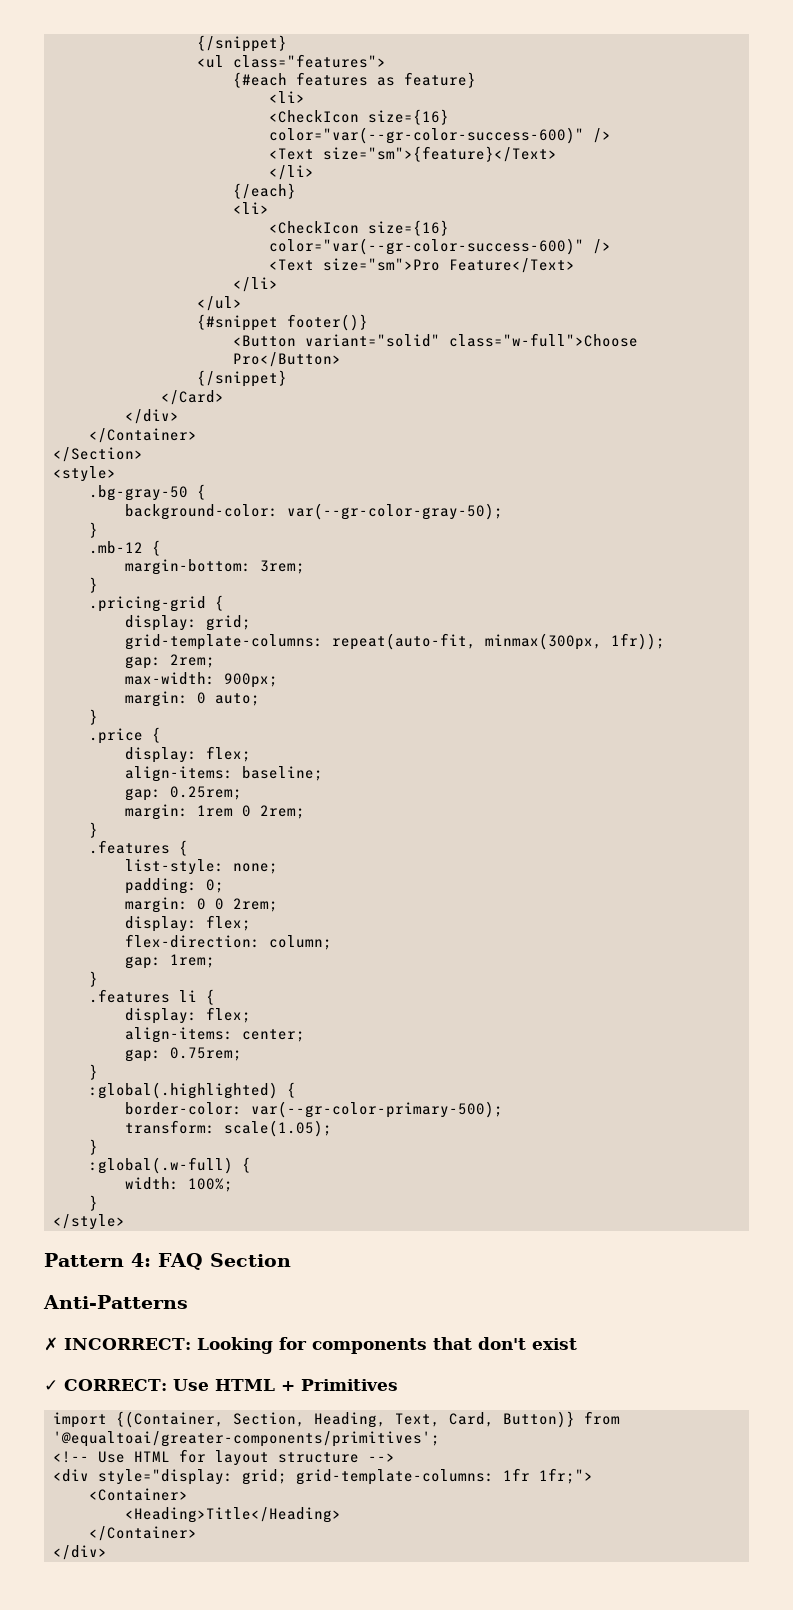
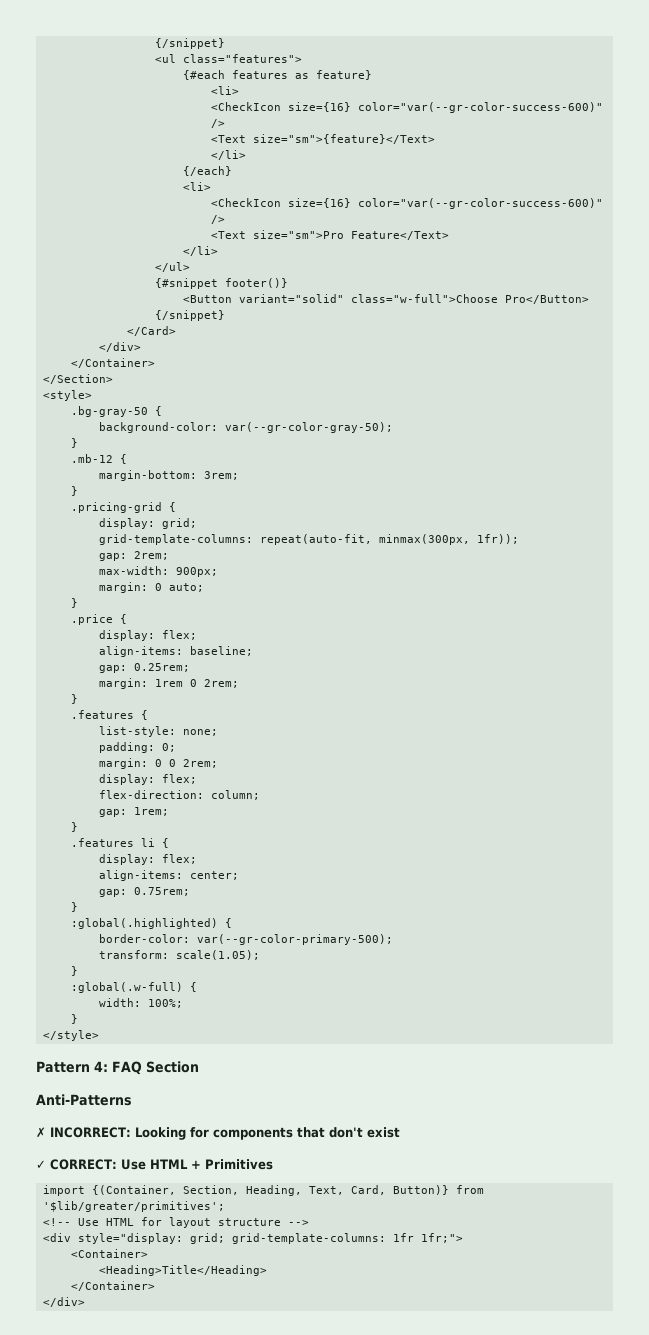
- import {(Container, Section, Heading, Text, Card, Button)} from '@equaltoai/greater-components/primitives';
+ import {(Container, Section, Heading, Text, Card, Button)} from '$lib/greater/primitives';

